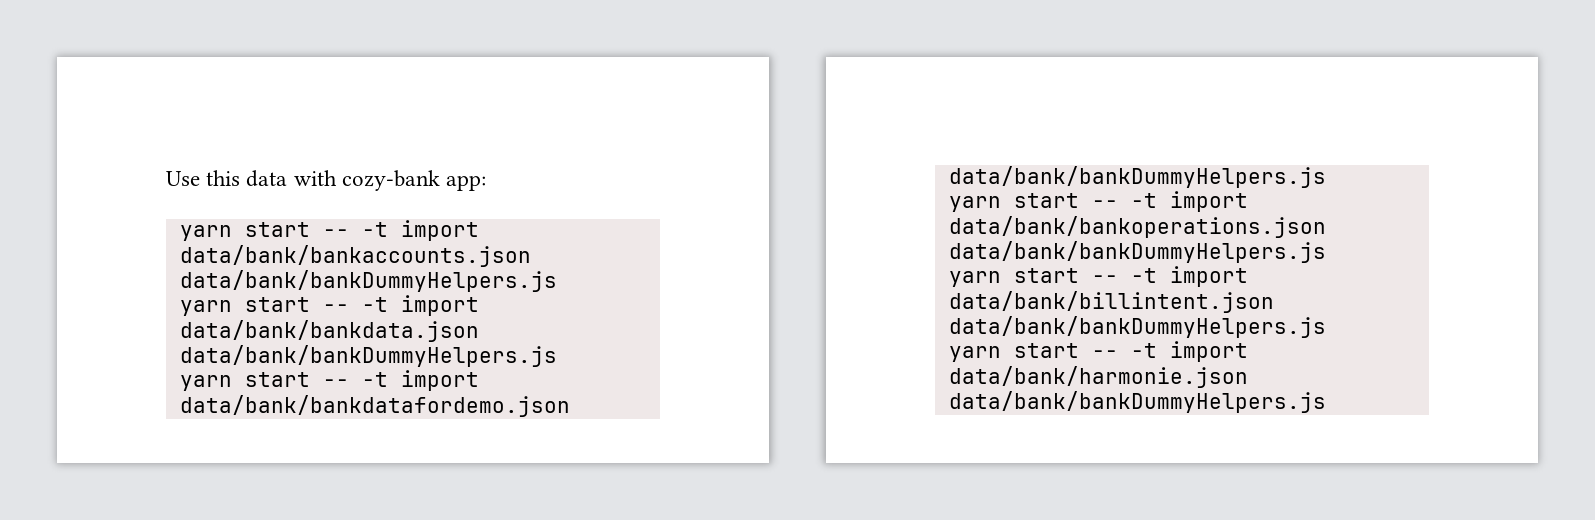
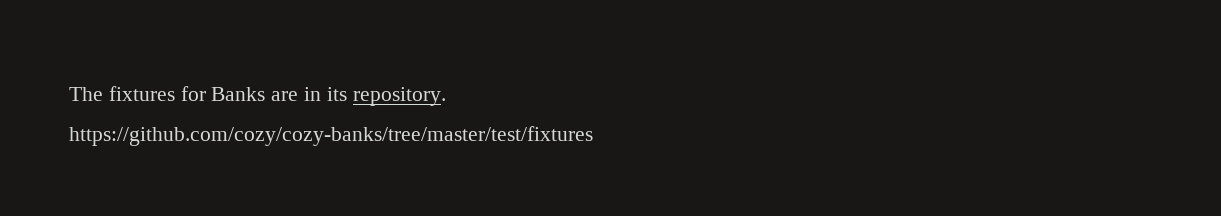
- Use this data with cozy-bank app:
- yarn start -- -t import data/bank/bankaccounts.json data/bank/bankDummyHelpers.js
- yarn start -- -t import data/bank/bankdata.json data/bank/bankDummyHelpers.js
- yarn start -- -t import data/bank/bankdatafordemo.json data/bank/bankDummyHelpers.js
- yarn start -- -t import data/bank/bankoperations.json data/bank/bankDummyHelpers.js
- yarn start -- -t import data/bank/billintent.json data/bank/bankDummyHelpers.js
- yarn start -- -t import data/bank/harmonie.json data/bank/bankDummyHelpers.js
+ The fixtures for Banks are in its repository.
+ https://github.com/cozy/cozy-banks/tree/master/test/fixtures

